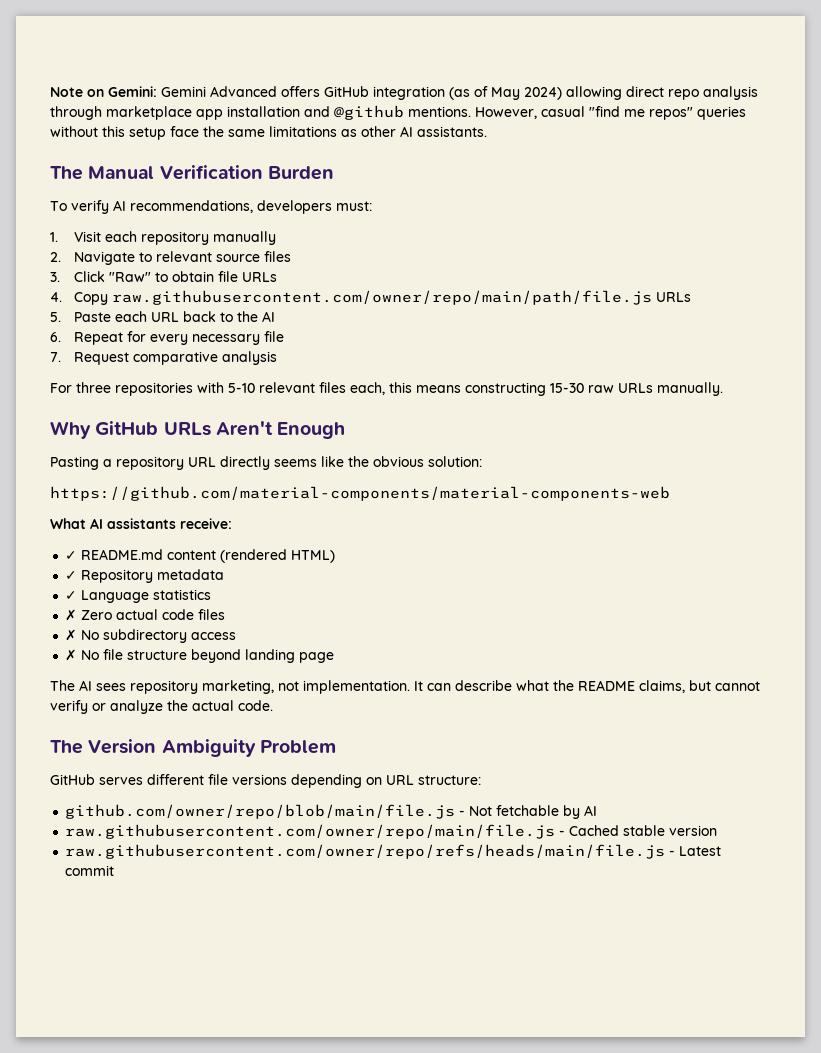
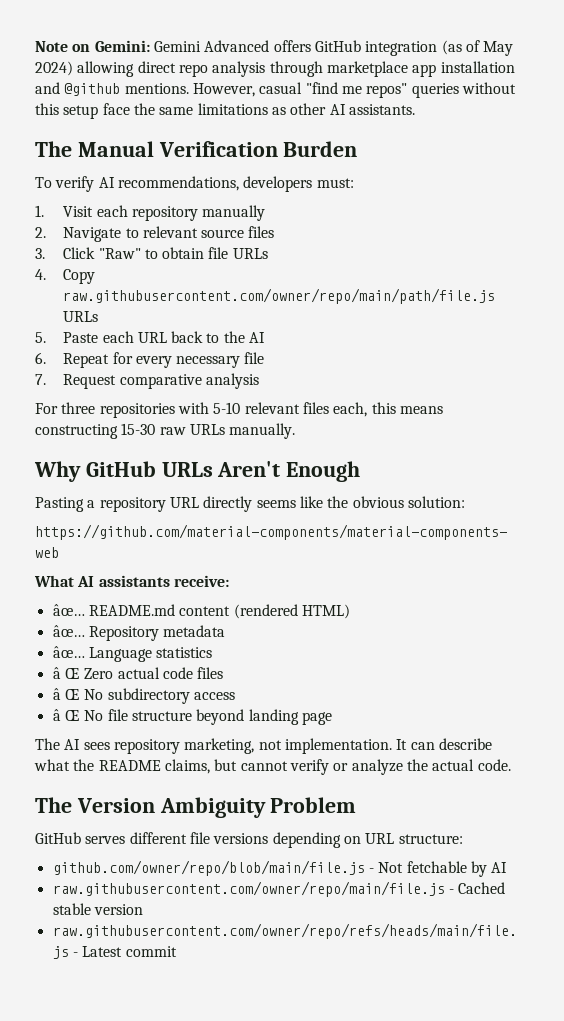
- ✓ README.md content (rendered HTML)
+ âœ… README.md content (rendered HTML)
- ✓ Repository metadata
+ âœ… Repository metadata
- ✓ Language statistics
+ âœ… Language statistics
- ✗ Zero actual code files
+ â Œ Zero actual code files
- ✗ No subdirectory access
+ â Œ No subdirectory access
- ✗ No file structure beyond landing page
+ â Œ No file structure beyond landing page

